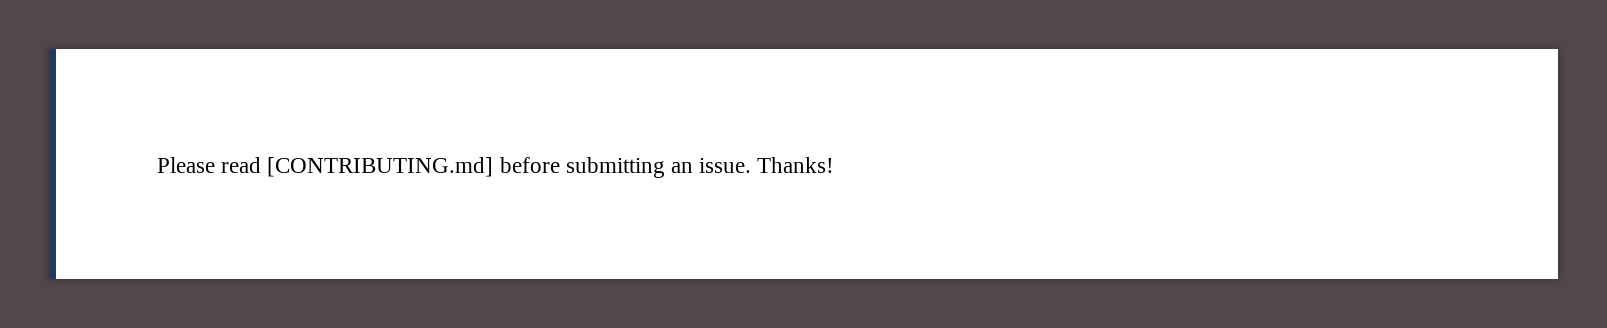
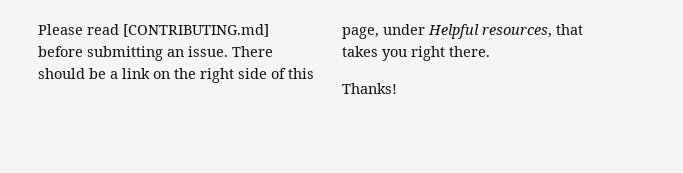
- Please read [CONTRIBUTING.md] before submitting an issue. Thanks!
+ Please read [CONTRIBUTING.md] before submitting an issue. There should be a link on the right side of this page, under Helpful resources, that takes you right there.
+ Thanks!

